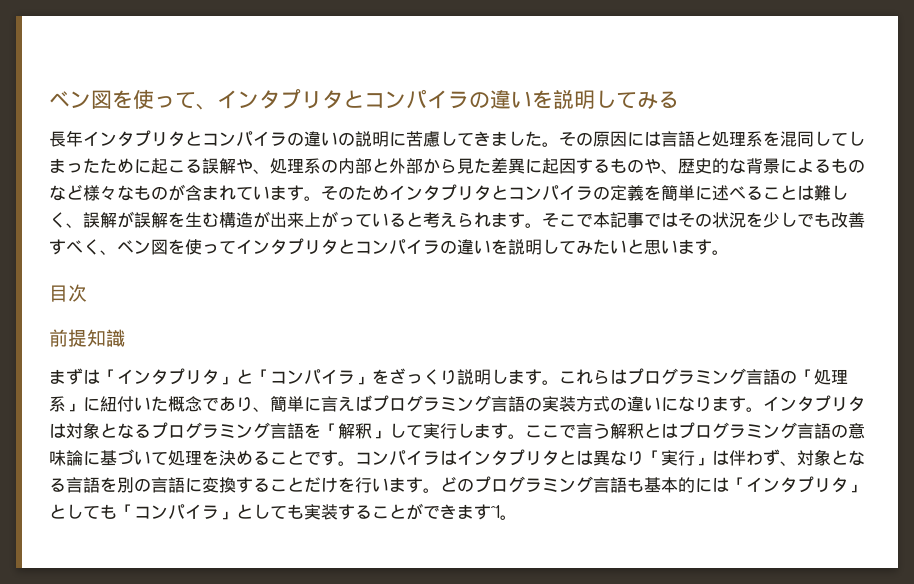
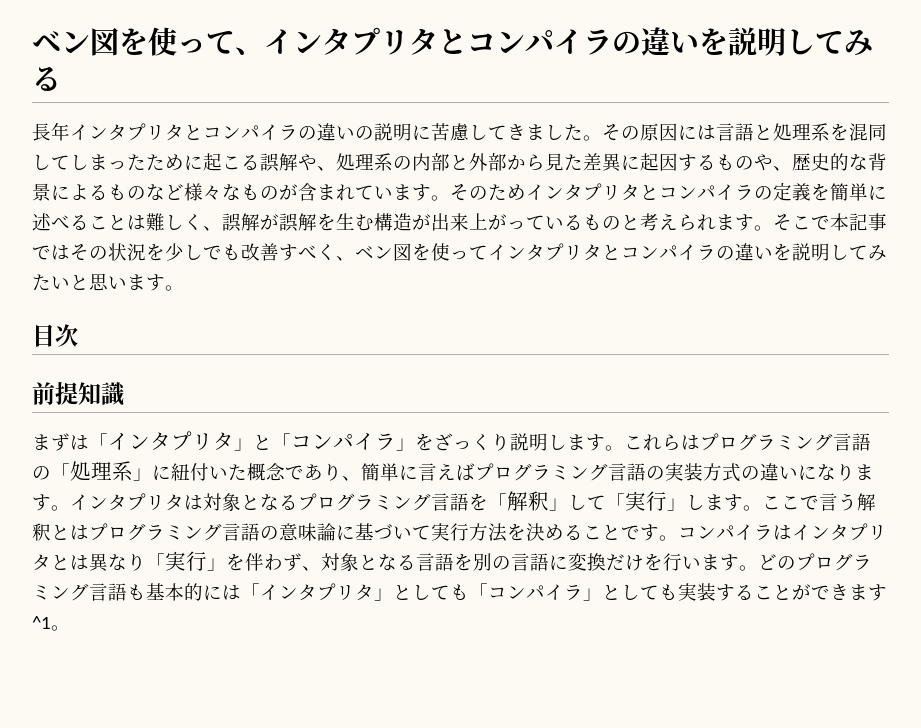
- そのためインタプリタとコンパイラの定義を簡単に述べることは難しく、誤解が誤解を生む構造が出来上がっていると考えられます。
+ そのためインタプリタとコンパイラの定義を簡単に述べることは難しく、誤解が誤解を生む構造が出来上がっているものと考えられます。
- インタプリタは対象となるプログラミング言語を「解釈」して実行します。
+ インタプリタは対象となるプログラミング言語を「解釈」して「実行」します。
- ここで言う解釈とはプログラミング言語の意味論に基づいて処理を決めることです。
+ ここで言う解釈とはプログラミング言語の意味論に基づいて実行方法を決めることです。
- コンパイラはインタプリタとは異なり「実行」は伴わず、対象となる言語を別の言語に変換することだけを行います。
+ コンパイラはインタプリタとは異なり「実行」を伴わず、対象となる言語を別の言語に変換だけを行います。

